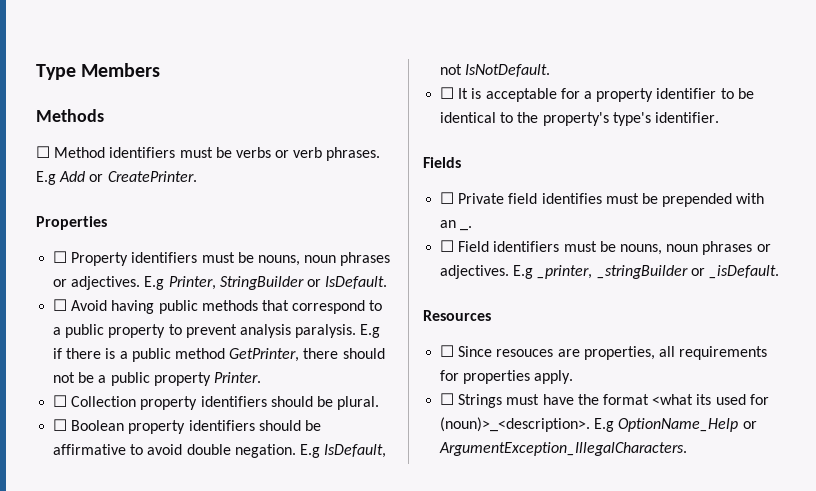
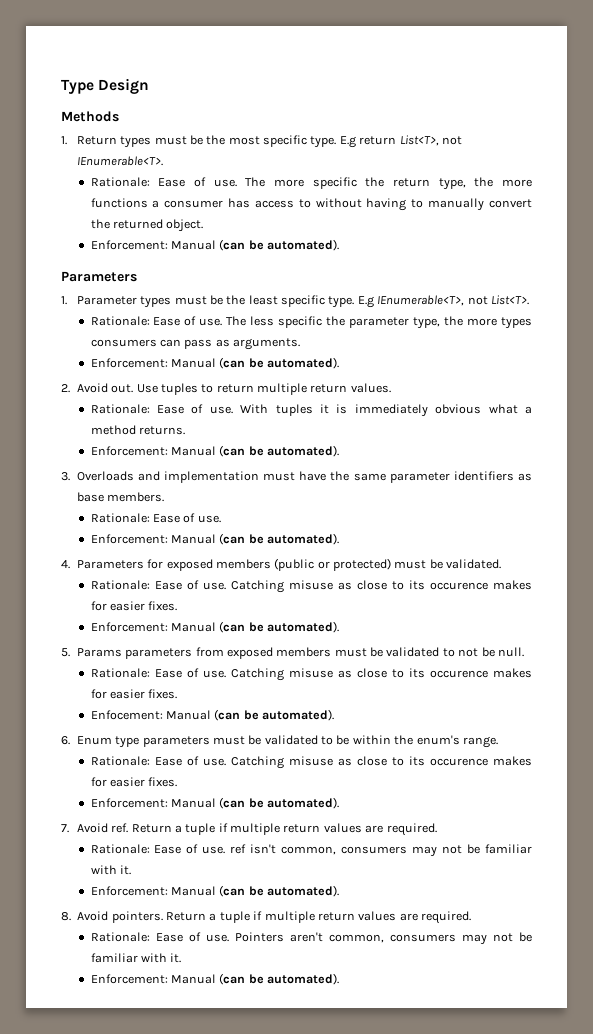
- Type Members
+ Type Design
- ☐ Method identifiers must be verbs or verb phrases. E.g Add or CreatePrinter.
- Properties
- ☐ Property identifiers must be nouns, noun phrases or adjectives. E.g Printer, StringBuilder or IsDefault.
- ☐ Avoid having public methods that correspond to a public property to prevent analysis paralysis. E.g if there is a public method GetPrinter, there should not be a public property Printer.
- ☐ Collection property identifiers should be plural.
- ☐ Boolean property identifiers should be affirmative to avoid double negation. E.g IsDefault, not IsNotDefault.
- ☐ It is acceptable for a property identifier to be identical to the property's type's identifier.
- Fields
- ☐ Private field identifies must be prepended with an _.
- ☐ Field identifiers must be nouns, noun phrases or adjectives. E.g _printer, _stringBuilder or _isDefault.
- Resources
- ☐ Since resouces are properties, all requirements for properties apply.
- ☐ Strings must have the format <what its used for (noun)>_<description>. E.g OptionName_Help or ArgumentException_IllegalCharacters.
+ 1. Return types must be the most specific type. E.g return List<T>, not IEnumerable<T>.
+ Rationale: Ease of use. The more specific the return type, the more functions a consumer has access to without having to manually convert the returned object.
+ Enforcement: Manual (can be automated).
+ Parameters
+ 1. Parameter types must be the least specific type. E.g IEnumerable<T>, not List<T>.
+ Rationale: Ease of use. The less specific the parameter type, the more types consumers can pass as arguments.
+ Enforcement: Manual (can be automated).
+ 2. Avoid out. Use tuples to return multiple return values.
+ Rationale: Ease of use. With tuples it is immediately obvious what a method returns.
+ Enforcement: Manual (can be automated).
+ 3. Overloads and implementation must have the same parameter identifiers as base members.
+ Rationale: Ease of use.
+ Enforcement: Manual (can be automated).
+ 4. Parameters for exposed members (public or protected) must be validated.
+ Rationale: Ease of use. Catching misuse as close to its occurence makes for easier fixes.
+ Enforcement: Manual (can be automated).
+ 5. Params parameters from exposed members must be validated to not be null.
+ Rationale: Ease of use. Catching misuse as close to its occurence makes for easier fixes.
+ Enfocement: Manual (can be automated).
+ 6. Enum type parameters must be validated to be within the enum's range.
+ Rationale: Ease of use. Catching misuse as close to its occurence makes for easier fixes.
+ Enforcement: Manual (can be automated).
+ 7. Avoid ref. Return a tuple if multiple return values are required.
+ Rationale: Ease of use. ref isn't common, consumers may not be familiar with it.
+ Enforcement: Manual (can be automated).
+ 8. Avoid pointers. Return a tuple if multiple return values are required.
+ Rationale: Ease of use. Pointers aren't common, consumers may not be familiar with it.
+ Enforcement: Manual (can be automated).

